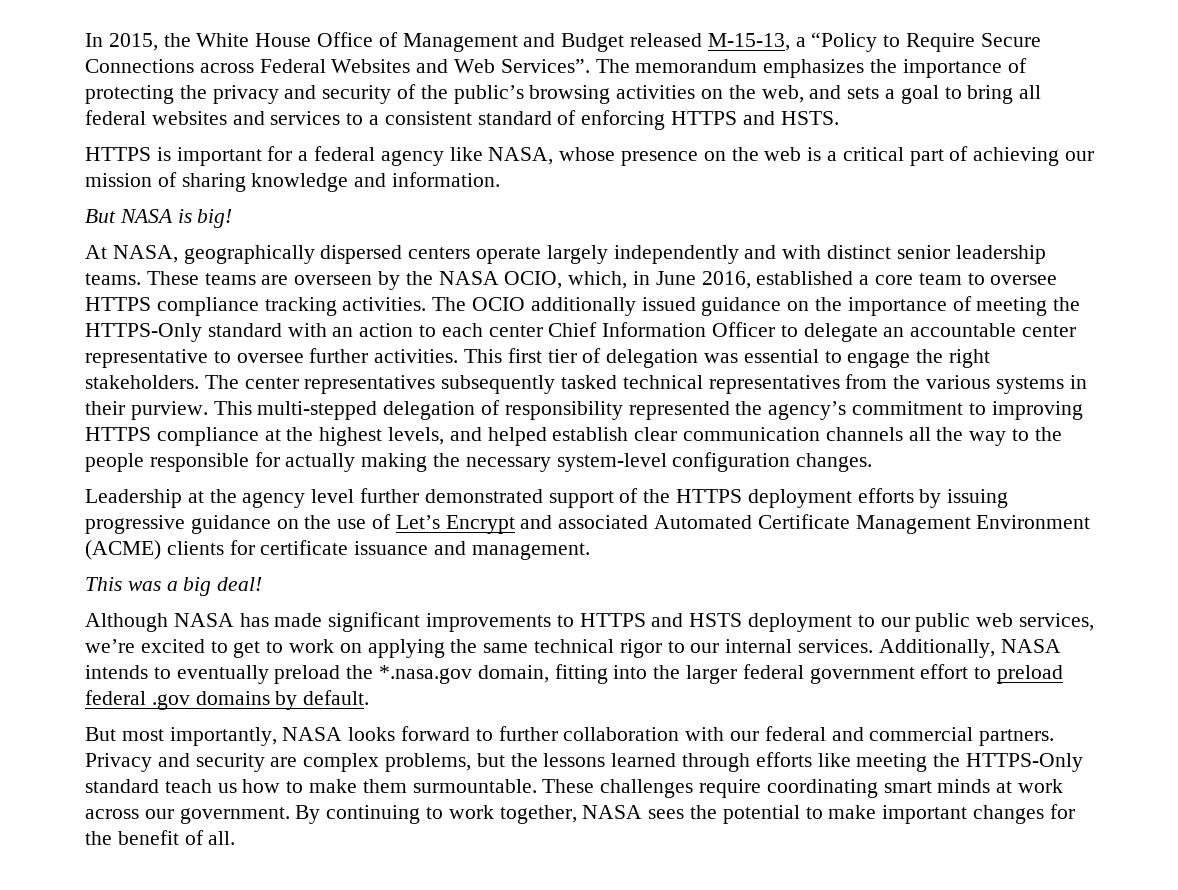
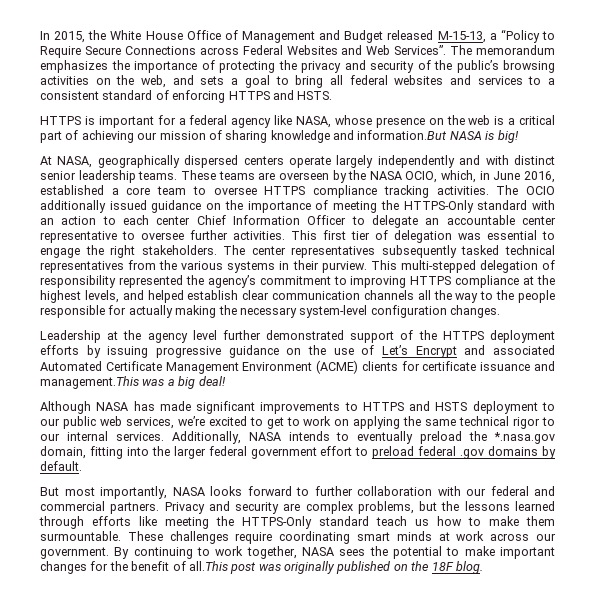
- HTTPS is important for a federal agency like NASA, whose presence on the web is a critical part of achieving our mission of sharing knowledge and information.
- But NASA is big!
+ HTTPS is important for a federal agency like NASA, whose presence on the web is a critical part of achieving our mission of sharing knowledge and information.But NASA is big!
- Leadership at the agency level further demonstrated support of the HTTPS deployment efforts by issuing progressive guidance on the use of Let’s Encrypt and associated Automated Certificate Management Environment (ACME) clients for certificate issuance and management.
- This was a big deal!
+ Leadership at the agency level further demonstrated support of the HTTPS deployment efforts by issuing progressive guidance on the use of Let’s Encrypt and associated Automated Certificate Management Environment (ACME) clients for certificate issuance and management.This was a big deal!
- By continuing to work together, NASA sees the potential to make important changes for the benefit of all.
+ By continuing to work together, NASA sees the potential to make important changes for the benefit of all.This post was originally published on the 18F blog.

